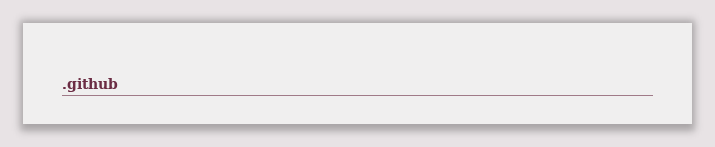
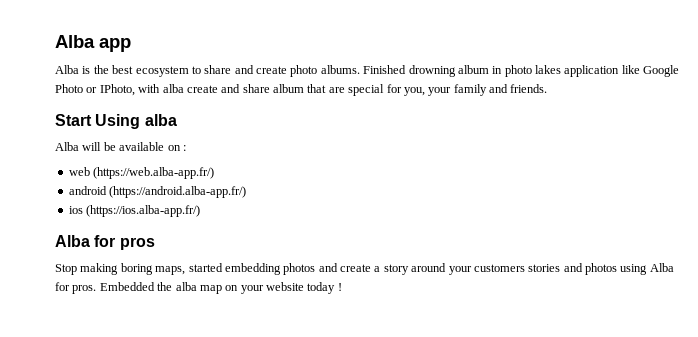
- .github
+ Alba app
+ Alba is the best ecosystem to share and create photo albums. Finished drowning album in photo lakes application like Google Photo or IPhoto, with alba create and share album that are special for you, your family and friends.
+ Start Using alba
+ Alba will be available on :
+ web (https://web.alba-app.fr/)
+ android (https://android.alba-app.fr/)
+ ios (https://ios.alba-app.fr/)
+ Alba for pros
+ Stop making boring maps, started embedding photos and create a story around your customers stories and photos using Alba for pros. Embedded the alba map on your website today !

